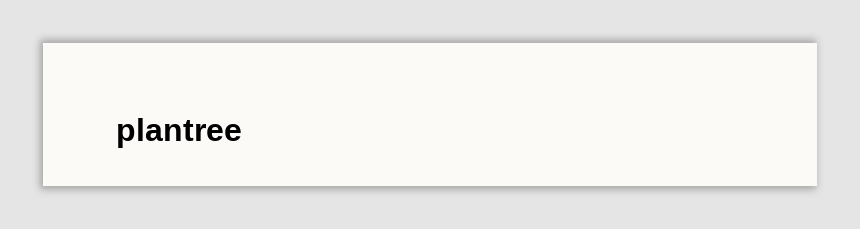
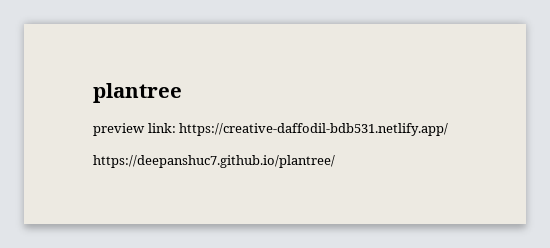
+ preview link: https://creative-daffodil-bdb531.netlify.app/
+ https://deepanshuc7.github.io/plantree/

